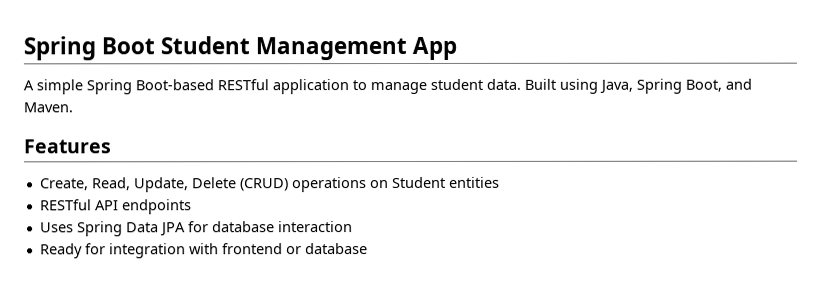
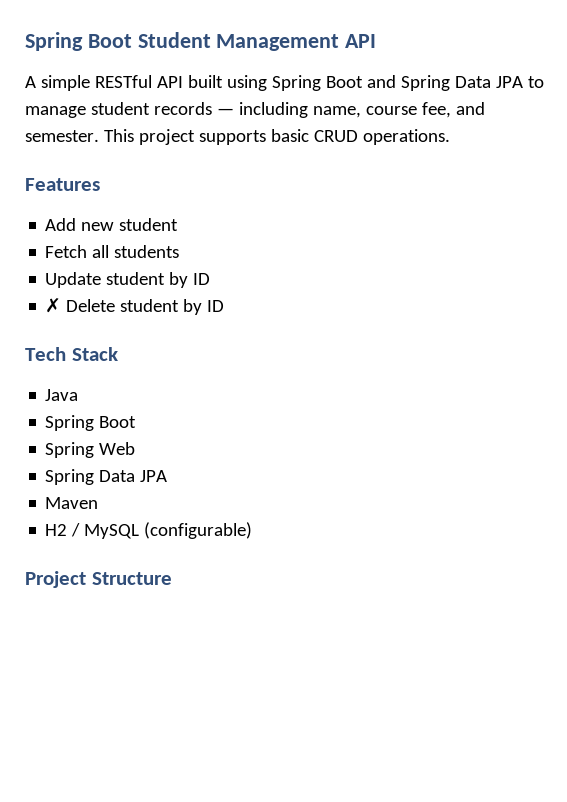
- Spring Boot Student Management App
+ Spring Boot Student Management API
- A simple Spring Boot-based RESTful application to manage student data. Built using Java, Spring Boot, and Maven.
+ A simple RESTful API built using Spring Boot and Spring Data JPA to manage student records — including name, course fee, and semester. This project supports basic CRUD operations.
  Features
- Create, Read, Update, Delete (CRUD) operations on Student entities
- RESTful API endpoints
- Uses Spring Data JPA for database interaction
- Ready for integration with frontend or database
+ Add new student
+ Fetch all students
+ Update student by ID
+ ✗ Delete student by ID
+ Tech Stack
+ Java
+ Spring Boot
+ Spring Web
+ Spring Data JPA
+ Maven
+ H2 / MySQL (configurable)
+ Project Structure

